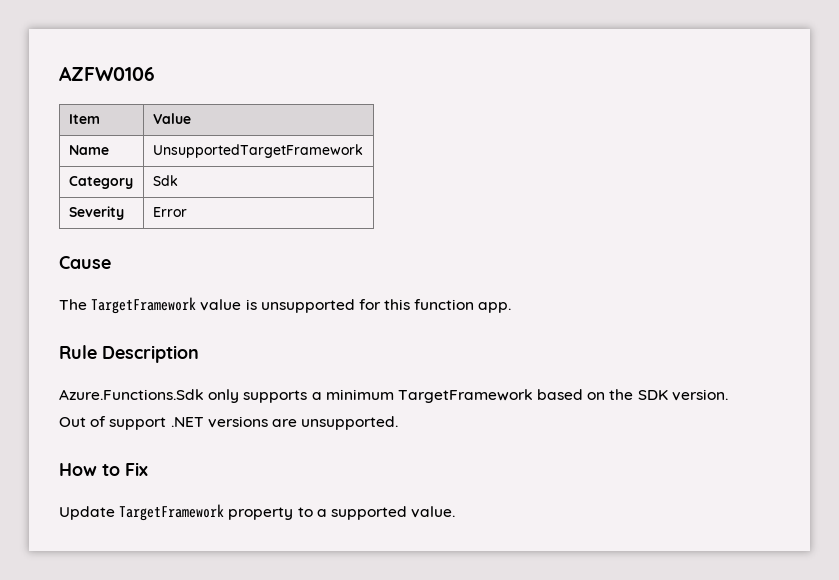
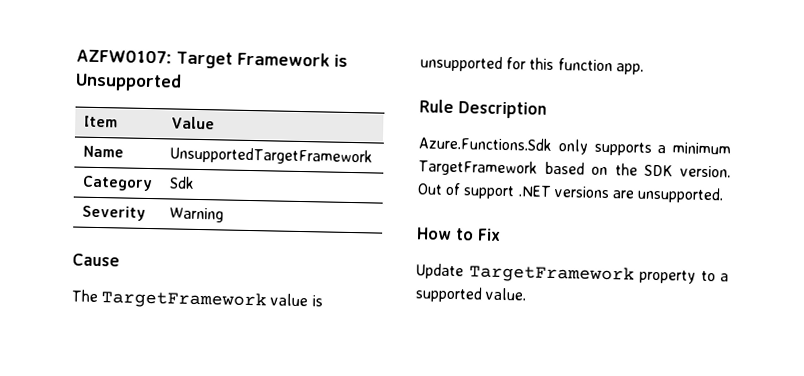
- AZFW0106
+ AZFW0107: Target Framework is Unsupported
- Severity | Error
+ Severity | Warning

